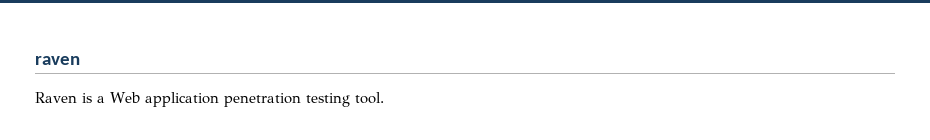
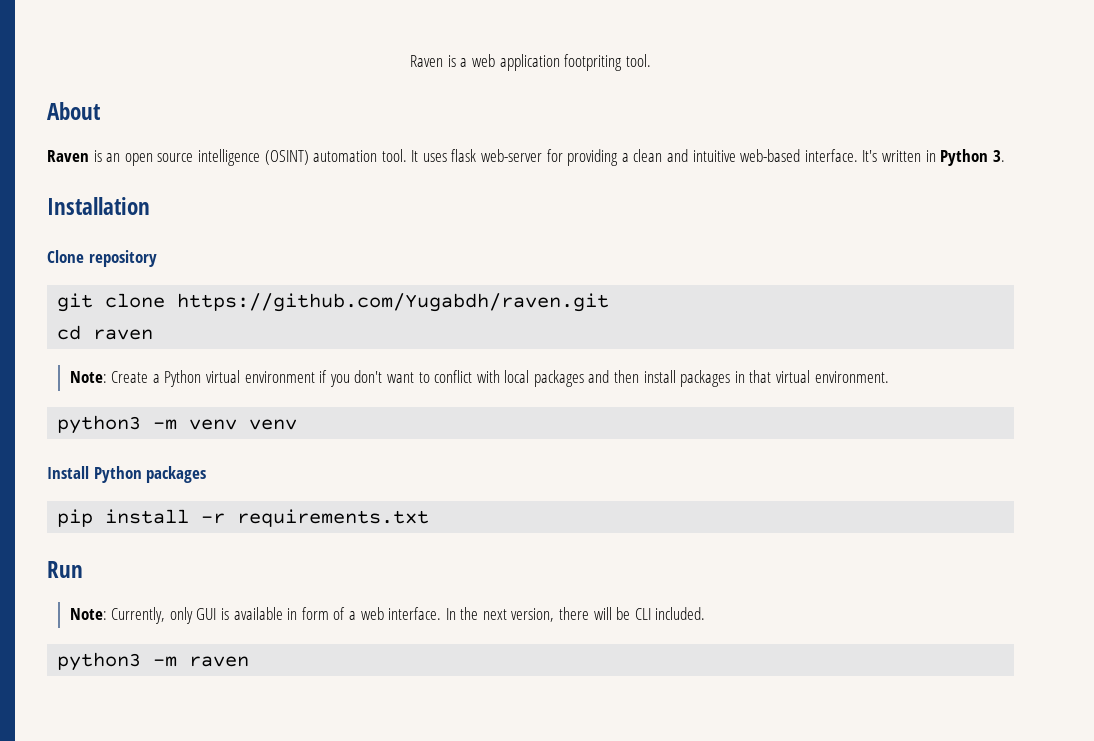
- raven
- Raven is a Web application penetration testing tool.
+ Raven is a web application footpriting tool.
+ About
+ Raven is an open source intelligence (OSINT) automation tool. It uses flask web-server for providing a clean and intuitive web-based interface. It's written in Python 3.
+ Installation
+ Clone repository
+ git clone https://github.com/Yugabdh/raven.git
+ cd raven
+ Note: Create a Python virtual environment if you don't want to conflict with local packages and then install packages in that virtual environment.
+ python3 -m venv venv
+ Install Python packages
+ pip install -r requirements.txt
+ Run
+ Note: Currently, only GUI is available in form of a web interface. In the next version, there will be CLI included.
+ python3 -m raven

